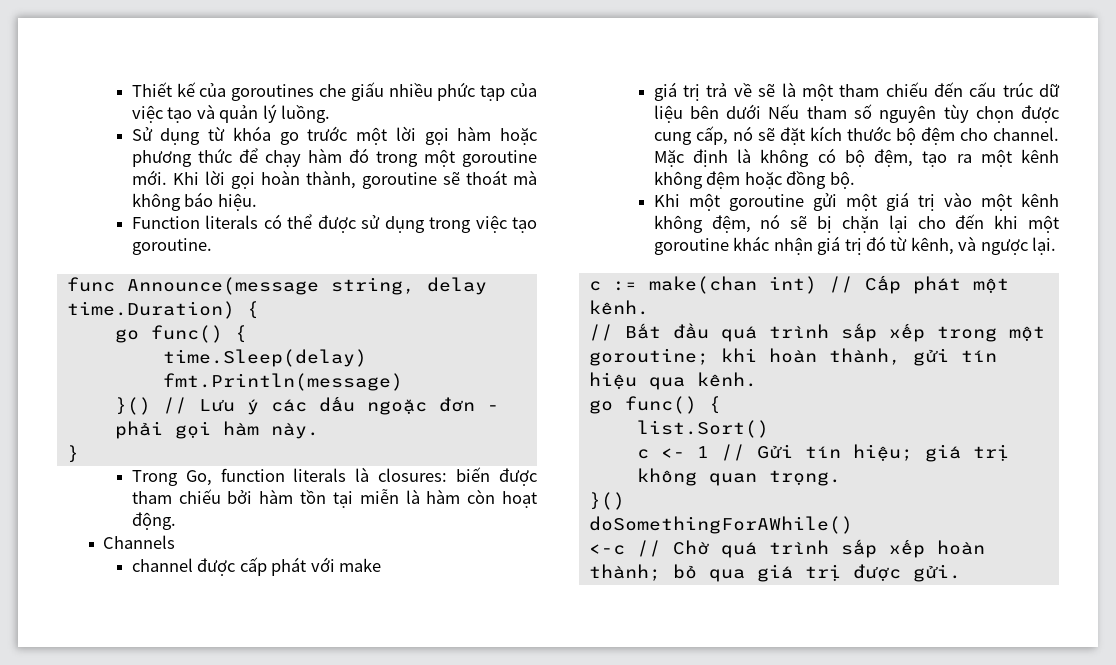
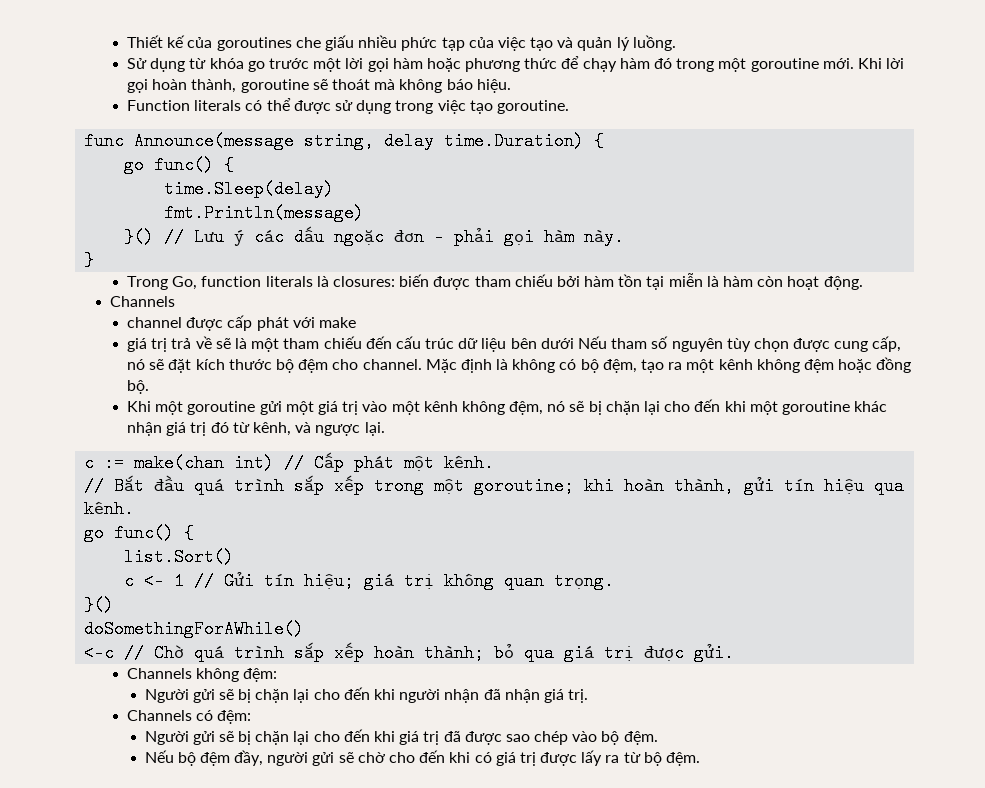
+ Channels không đệm:
+ Người gửi sẽ bị chặn lại cho đến khi người nhận đã nhận giá trị.
+ Channels có đệm:
+ Người gửi sẽ bị chặn lại cho đến khi giá trị đã được sao chép vào bộ đệm.
+ Nếu bộ đệm đầy, người gửi sẽ chờ cho đến khi có giá trị được lấy ra từ bộ đệm.

